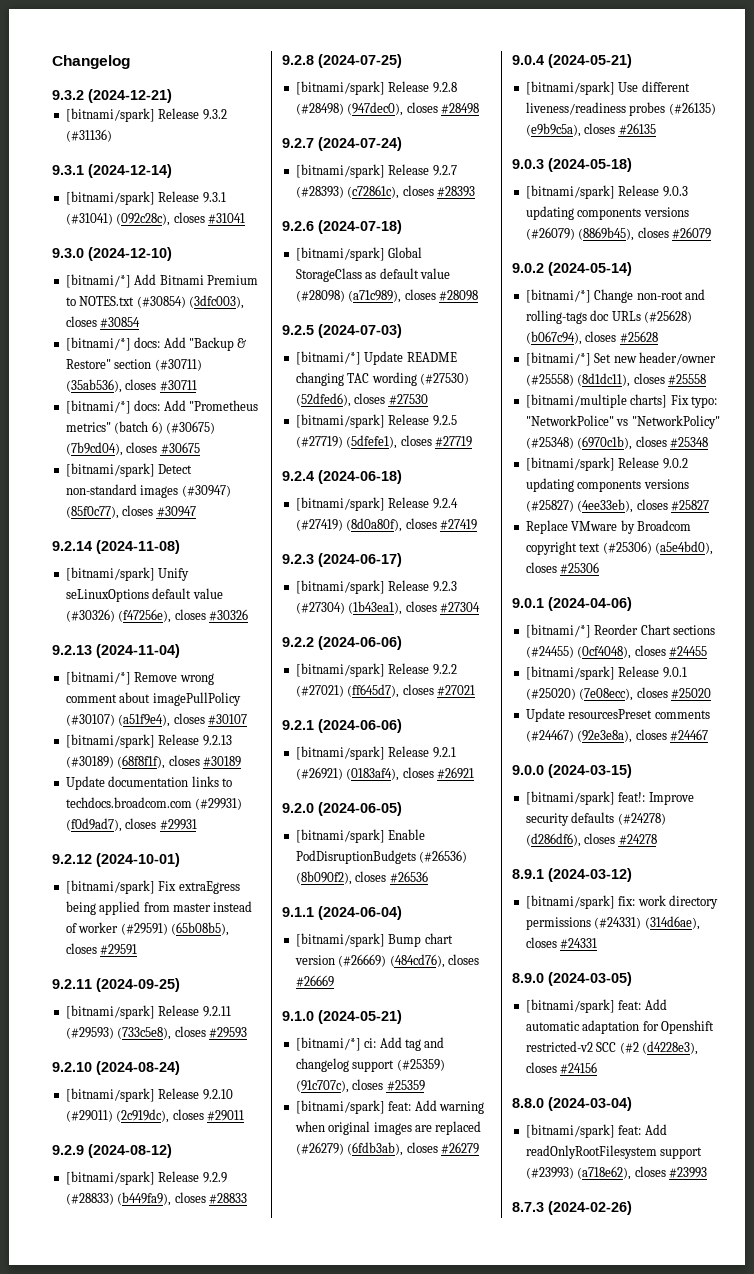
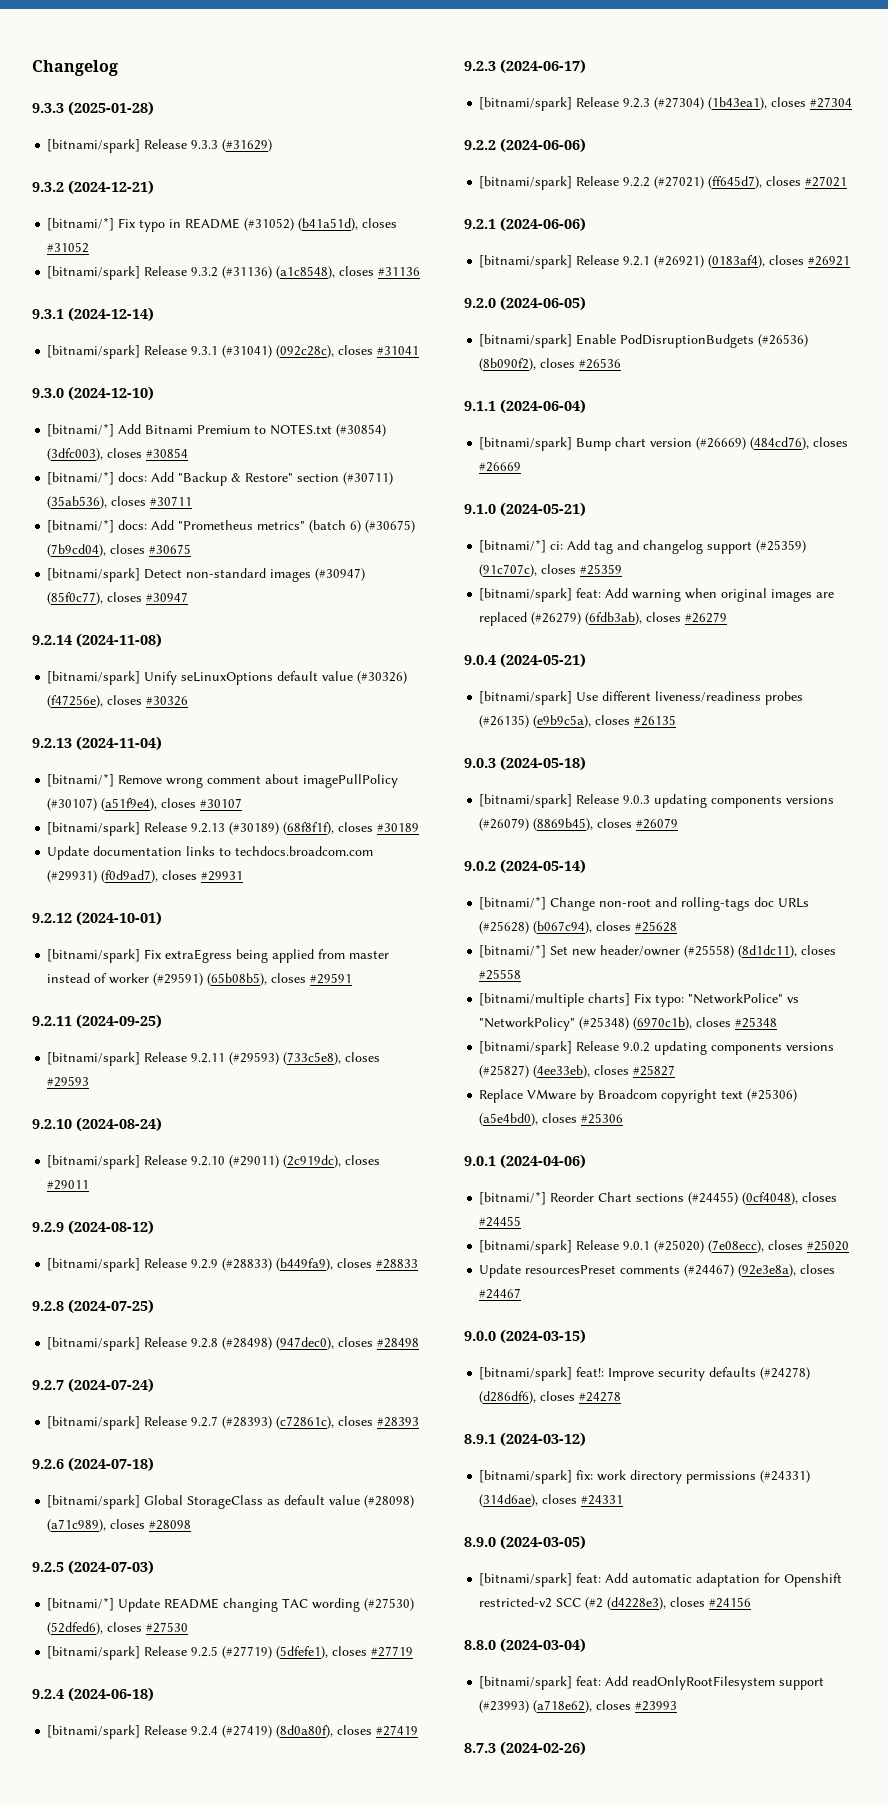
+ 9.3.3 (2025-01-28)
+ [bitnami/spark] Release 9.3.3 (#31629)
  9.3.2 (2024-12-21)
+ [bitnami/*] Fix typo in README (#31052) (b41a51d), closes #31052
- [bitnami/spark] Release 9.3.2 (#31136)
+ [bitnami/spark] Release 9.3.2 (#31136) (a1c8548), closes #31136

